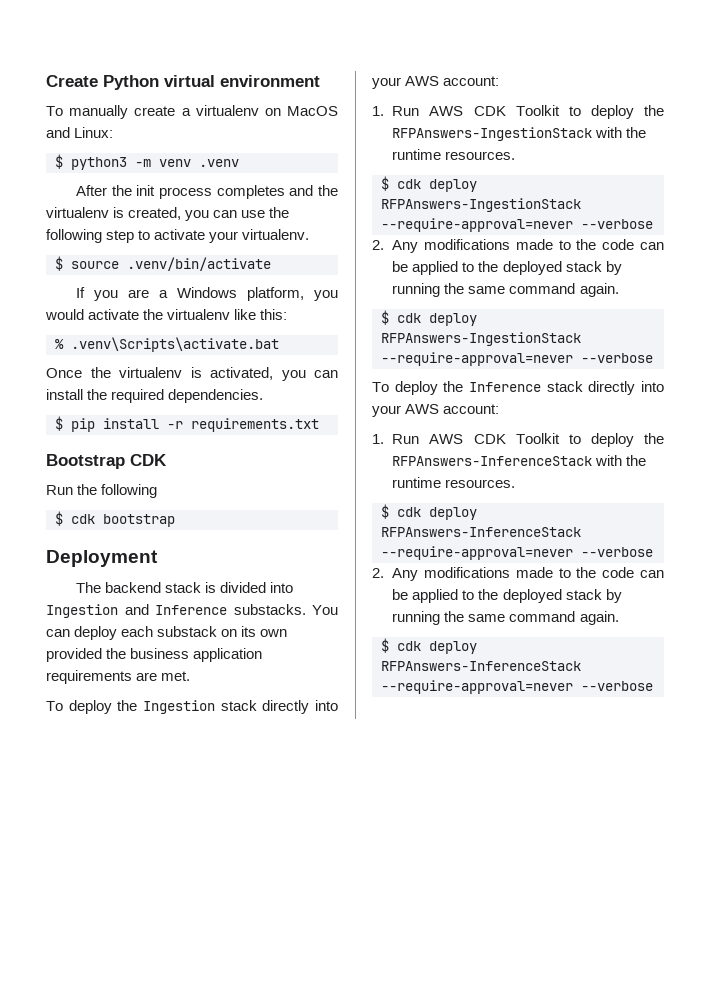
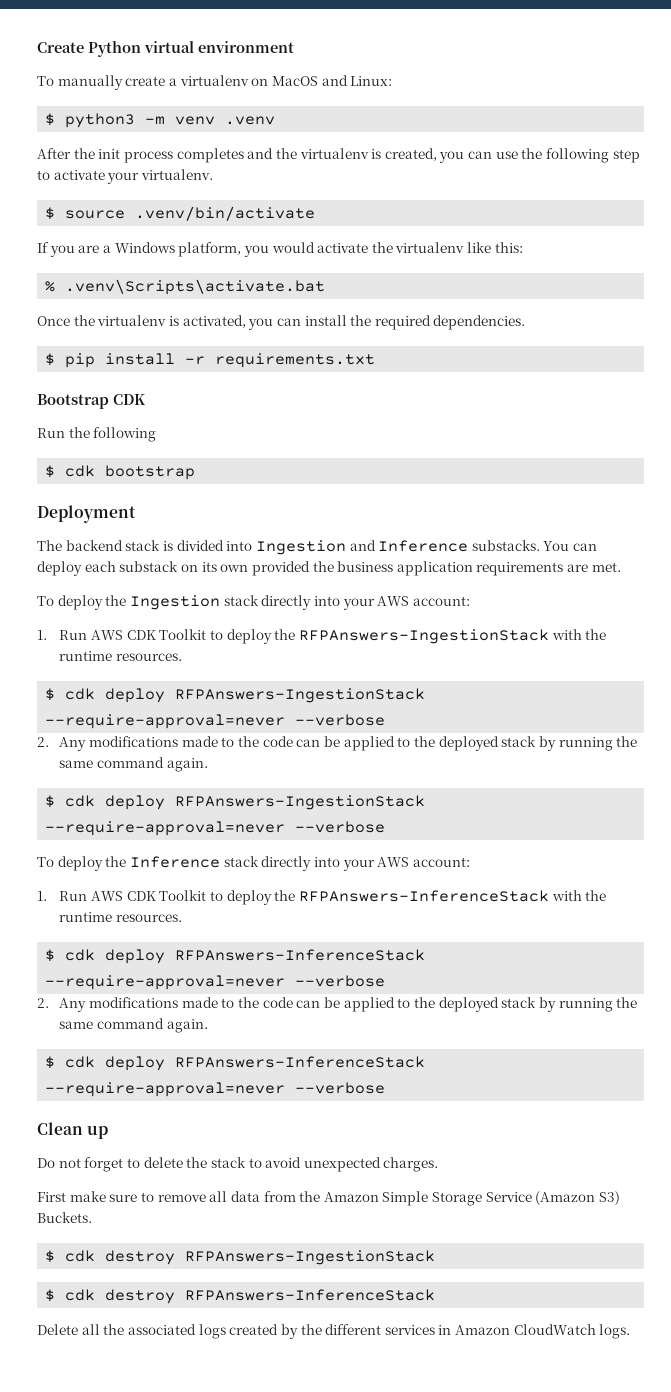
+ Clean up
+ Do not forget to delete the stack to avoid unexpected charges.
+ First make sure to remove all data from the Amazon Simple Storage Service (Amazon S3) Buckets.
+ $ cdk destroy RFPAnswers-IngestionStack
+ $ cdk destroy RFPAnswers-InferenceStack
+ Delete all the associated logs created by the different services in Amazon CloudWatch logs.

